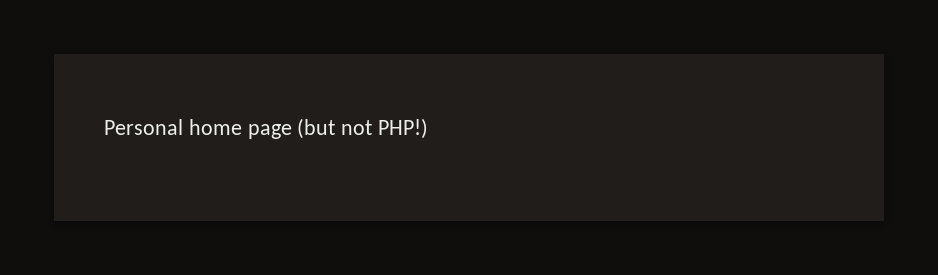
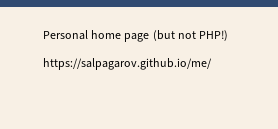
+ https://salpagarov.github.io/me/

